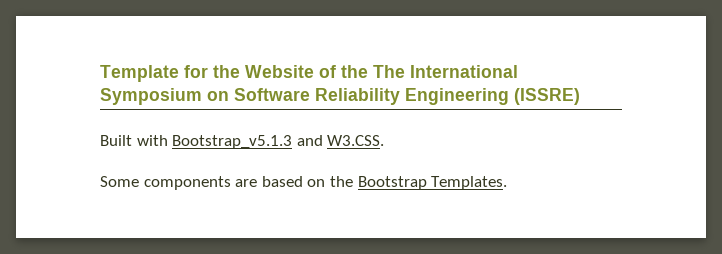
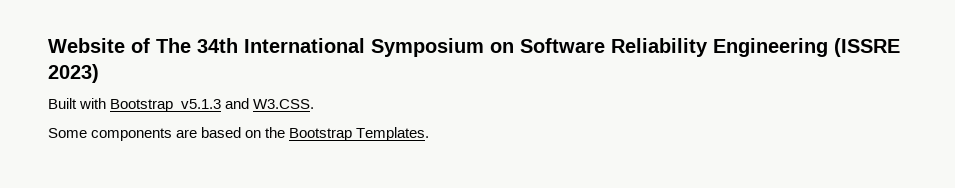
- Template for the Website of the The International Symposium on Software Reliability Engineering (ISSRE)
+ Website of The 34th International Symposium on Software Reliability Engineering (ISSRE 2023)

